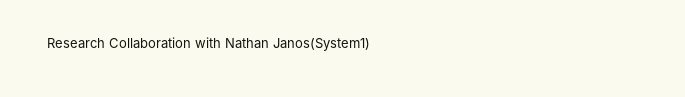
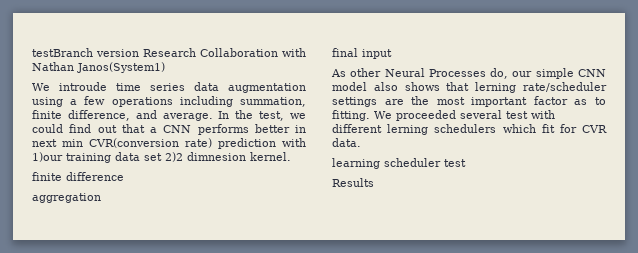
- Research Collaboration with Nathan Janos(System1)
+ testBranch version Research Collaboration with Nathan Janos(System1)
+ We introude time series data augmentation using a few operations including summation, finite difference, and average. In the test, we could find out that a CNN performs better in next min CVR(conversion rate) prediction with 1)our training data set 2)2 dimnesion kernel.
+ finite difference
+ aggregation
+ final input
+ As other Neural Processes do, our simple CNN model also shows that lerning rate/scheduler settings are the most important factor as to fitting. We proceeded several test with different lerning schedulers which fit for CVR data.
+ learning scheduler test
+ Results

